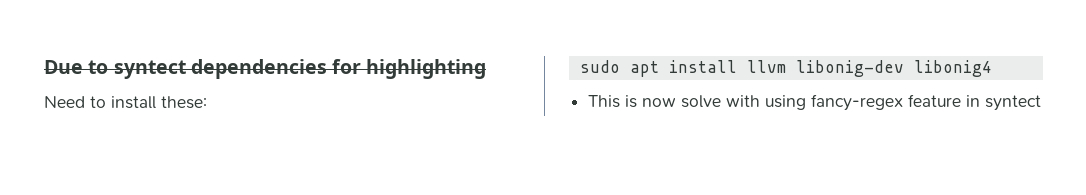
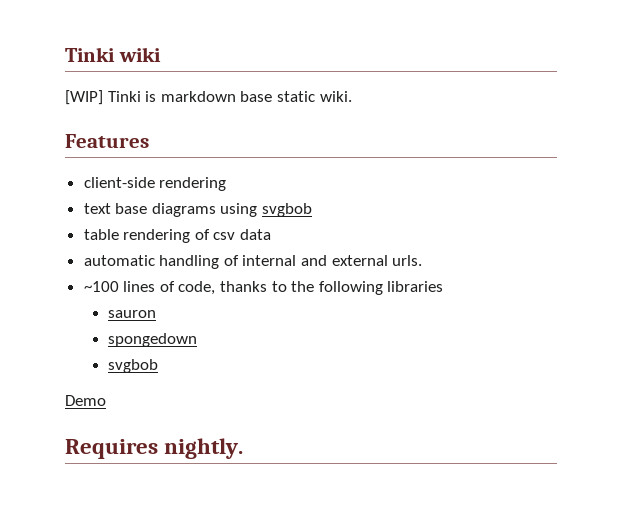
- Due to syntect dependencies for highlighting
- Need to install these:
- sudo apt install llvm libonig-dev libonig4
- This is now solve with using fancy-regex feature in syntect
+ Tinki wiki
+ [WIP] Tinki is markdown base static wiki.
+ Features
+ client-side rendering
+ text base diagrams using svgbob
+ table rendering of csv data
+ automatic handling of internal and external urls.
+ ~100 lines of code, thanks to the following libraries
+ sauron
+ spongedown
+ svgbob
+ Demo
+ Requires nightly.

